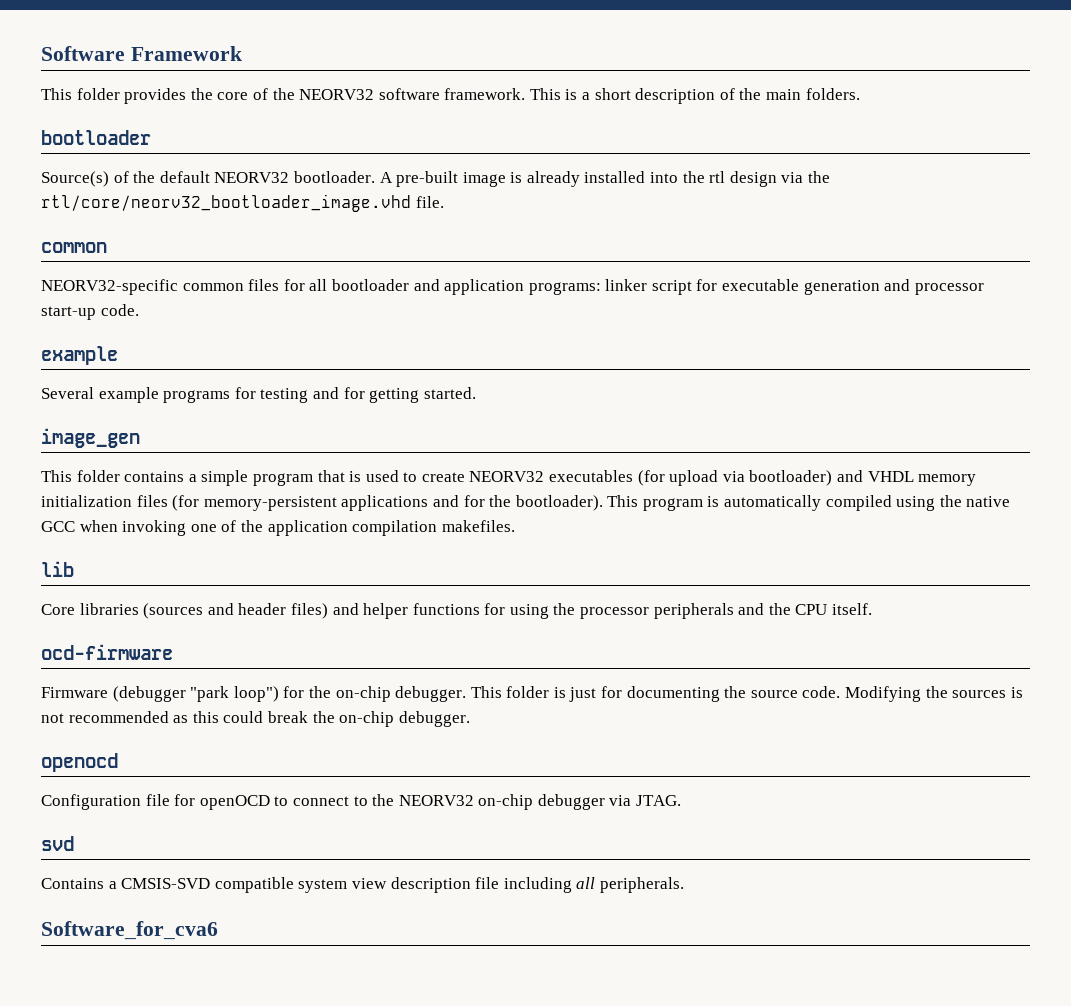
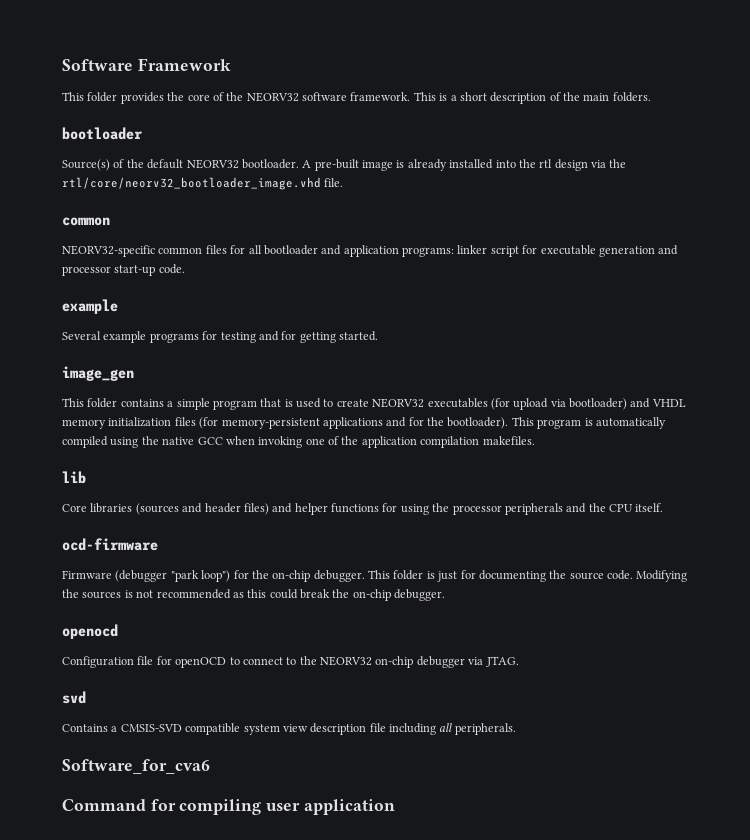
+ Command for compiling user application

